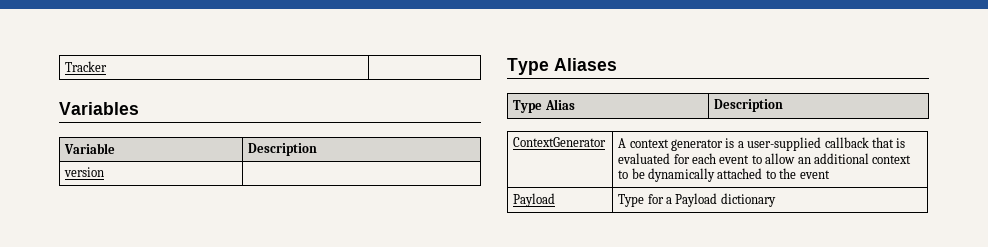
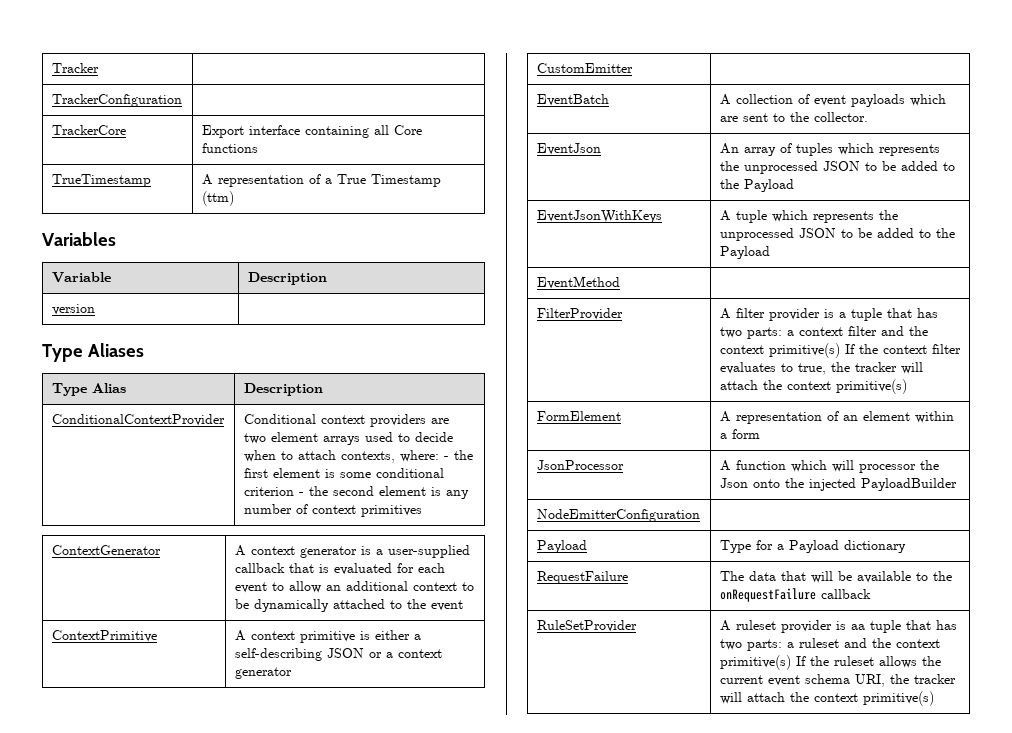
+ TrackerConfiguration |
+ TrackerCore | Export interface containing all Core functions
+ TrueTimestamp | A representation of a True Timestamp (ttm)
+ ConditionalContextProvider | Conditional context providers are two element arrays used to decide when to attach contexts, where: - the first element is some conditional criterion - the second element is any number of context primitives
+ ContextPrimitive | A context primitive is either a self-describing JSON or a context generator
+ CustomEmitter |
+ EventBatch | A collection of event payloads which are sent to the collector.
+ EventJson | An array of tuples which represents the unprocessed JSON to be added to the Payload
+ EventJsonWithKeys | A tuple which represents the unprocessed JSON to be added to the Payload
+ EventMethod |
+ FilterProvider | A filter provider is a tuple that has two parts: a context filter and the context primitive(s) If the context filter evaluates to true, the tracker will attach the context primitive(s)
+ FormElement | A representation of an element within a form
+ JsonProcessor | A function which will processor the Json onto the injected PayloadBuilder
+ NodeEmitterConfiguration |
+ RequestFailure | The data that will be available to the onRequestFailure callback
+ RuleSetProvider | A ruleset provider is aa tuple that has two parts: a ruleset and the context primitive(s) If the ruleset allows the current event schema URI, the tracker will attach the context primitive(s)

